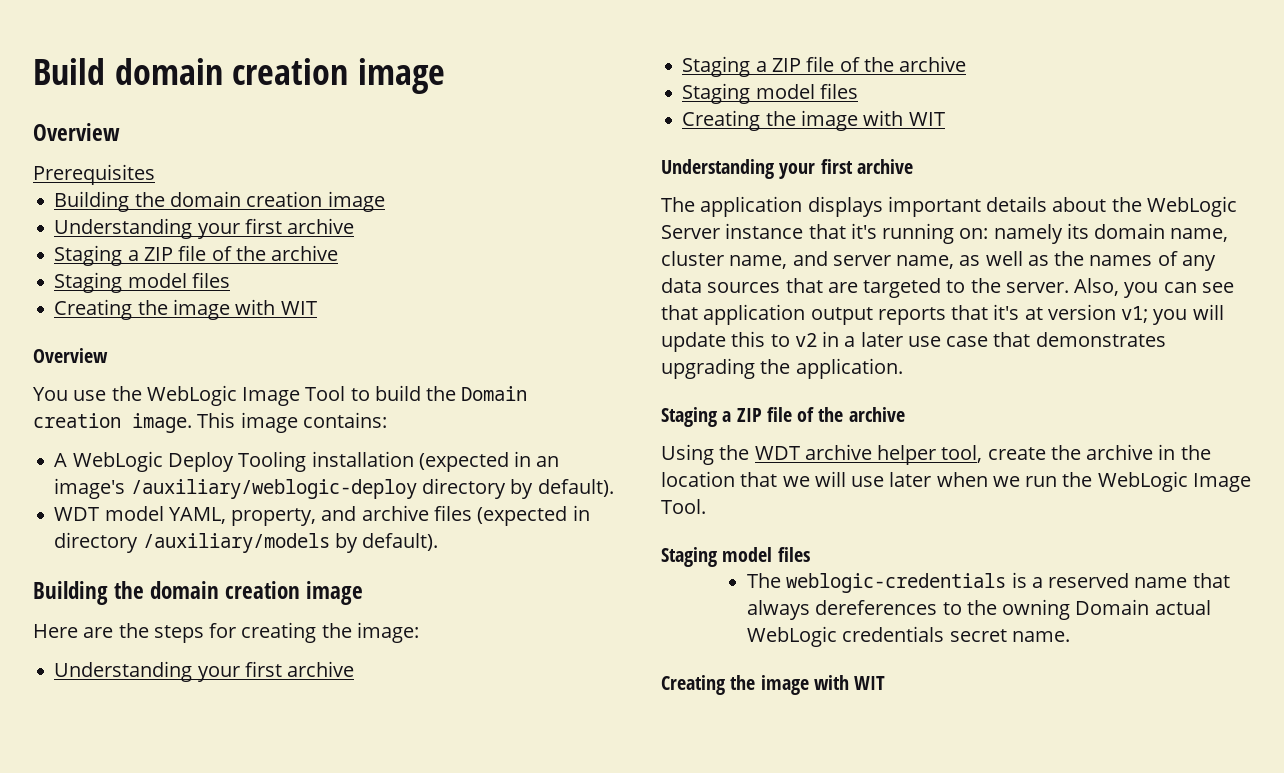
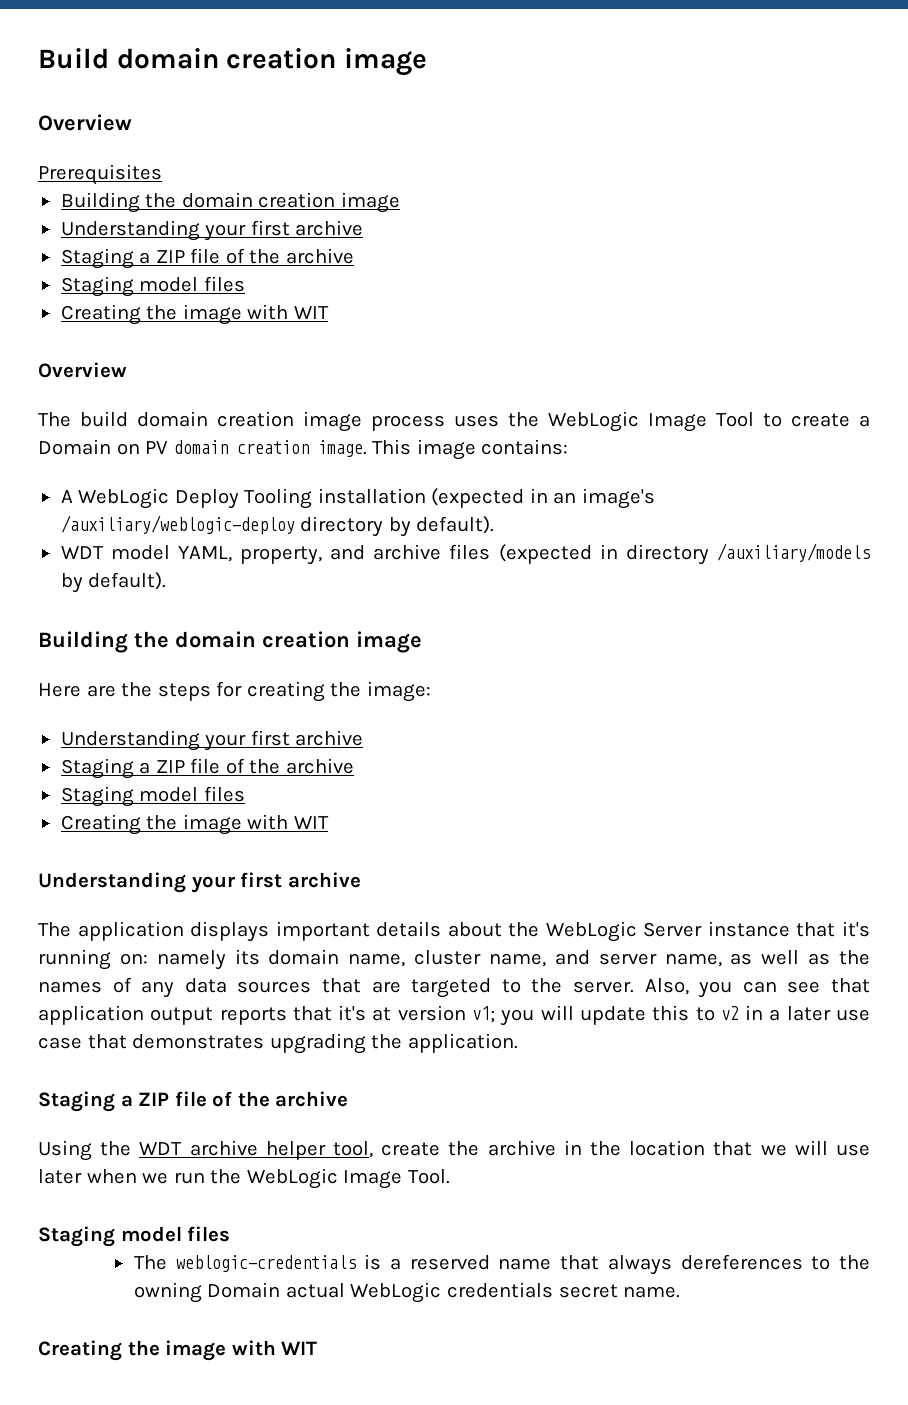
- You use the WebLogic Image Tool to build the Domain creation image.
+ The build domain creation image process uses the WebLogic Image Tool to create a Domain on PV domain creation image.

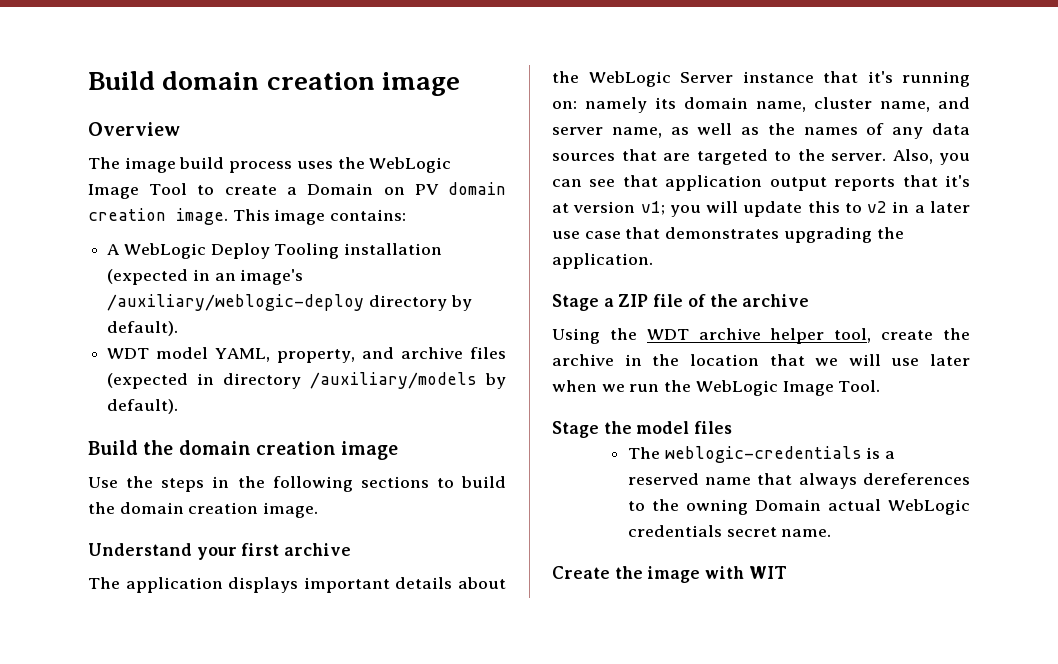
- Prerequisites
- Building the domain creation image
- Understanding your first archive
- Staging a ZIP file of the archive
- Staging model files
- Creating the image with WIT
- Overview
- The build domain creation image process uses the WebLogic Image Tool to create a Domain on PV domain creation image.
+ The image build process uses the WebLogic Image Tool to create a Domain on PV domain creation image.
  WDT model YAML, property, and archive files (expected in directory /auxiliary/models by default).
- Building the domain creation image
- Here are the steps for creating the image:
- Understanding your first archive
- Staging a ZIP file of the archive
- Staging model files
- Creating the image with WIT
- Understanding your first archive
+ Build the domain creation image
+ Use the steps in the following sections to build the domain creation image.
+ Understand your first archive
  Also, you can see that application output reports that it's at version v1; you will update this to v2 in a later use case that demonstrates upgrading the application.
- Staging a ZIP file of the archive
+ Stage a ZIP file of the archive
  Using the WDT archive helper tool, create the archive in the location that we will use later when we run the WebLogic Image Tool.
- Staging model files
+ Stage the model files
  The weblogic-credentials is a reserved name that always dereferences to the owning Domain actual WebLogic credentials secret name.
- Creating the image with WIT
+ Create the image with WIT

